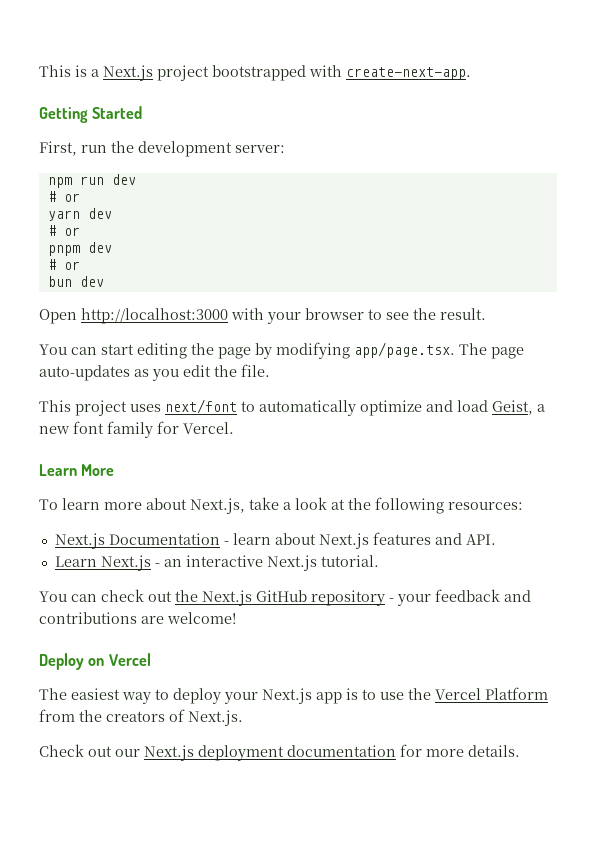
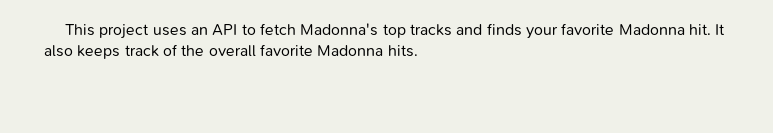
- This is a Next.js project bootstrapped with create-next-app.
- Getting Started
- First, run the development server:
- npm run dev
- # or
- yarn dev
- # or
- pnpm dev
- # or
- bun dev
- Open http://localhost:3000 with your browser to see the result.
- You can start editing the page by modifying app/page.tsx. The page auto-updates as you edit the file.
- This project uses next/font to automatically optimize and load Geist, a new font family for Vercel.
- Learn More
- To learn more about Next.js, take a look at the following resources:
- Next.js Documentation - learn about Next.js features and API.
- Learn Next.js - an interactive Next.js tutorial.
- You can check out the Next.js GitHub repository - your feedback and contributions are welcome!
- Deploy on Vercel
- The easiest way to deploy your Next.js app is to use the Vercel Platform from the creators of Next.js.
- Check out our Next.js deployment documentation for more details.
+ This project uses an API to fetch Madonna's top tracks and finds your favorite Madonna hit. It also keeps track of the overall favorite Madonna hits.

